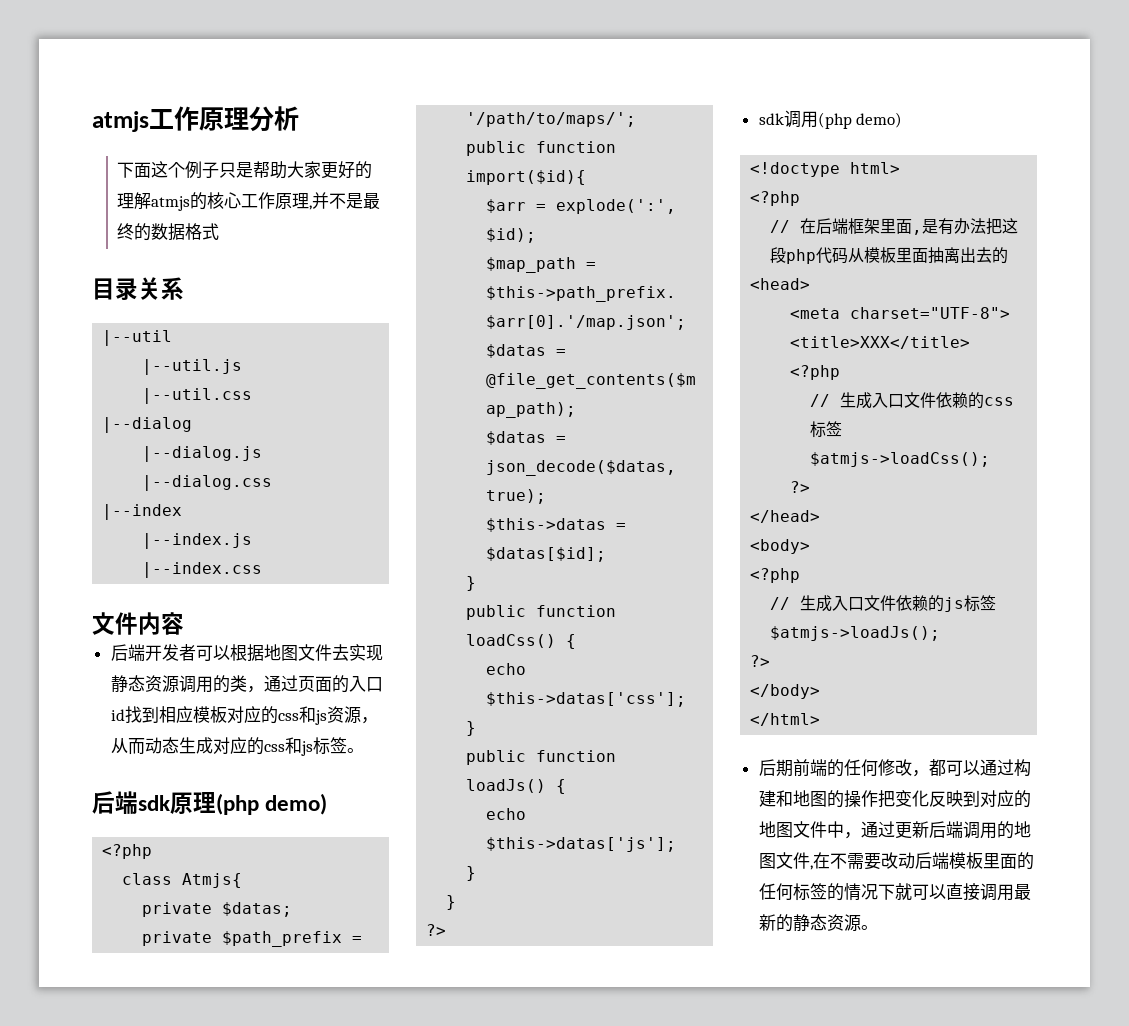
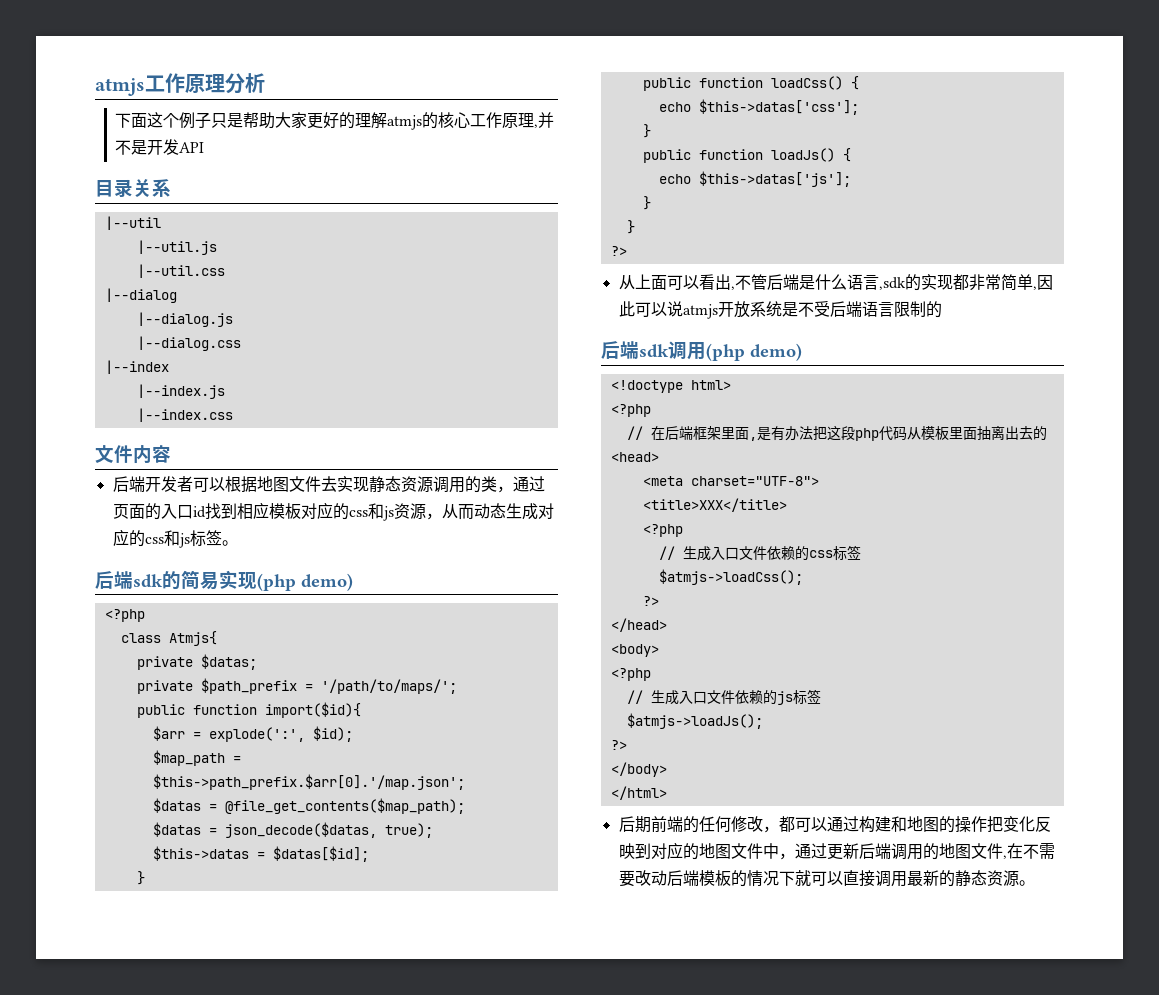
- 下面这个例子只是帮助大家更好的理解atmjs的核心工作原理,并不是最终的数据格式
+ 下面这个例子只是帮助大家更好的理解atmjs的核心工作原理,并不是开发API
- 后端sdk原理(php demo)
+ 后端sdk的简易实现(php demo)
- sdk调用(php demo)
+ 从上面可以看出,不管后端是什么语言,sdk的实现都非常简单,因此可以说atmjs开放系统是不受后端语言限制的
+ 后端sdk调用(php demo)
- 后期前端的任何修改，都可以通过构建和地图的操作把变化反映到对应的地图文件中，通过更新后端调用的地图文件,在不需要改动后端模板里面的任何标签的情况下就可以直接调用最新的静态资源。
+ 后期前端的任何修改，都可以通过构建和地图的操作把变化反映到对应的地图文件中，通过更新后端调用的地图文件,在不需要改动后端模板的情况下就可以直接调用最新的静态资源。

